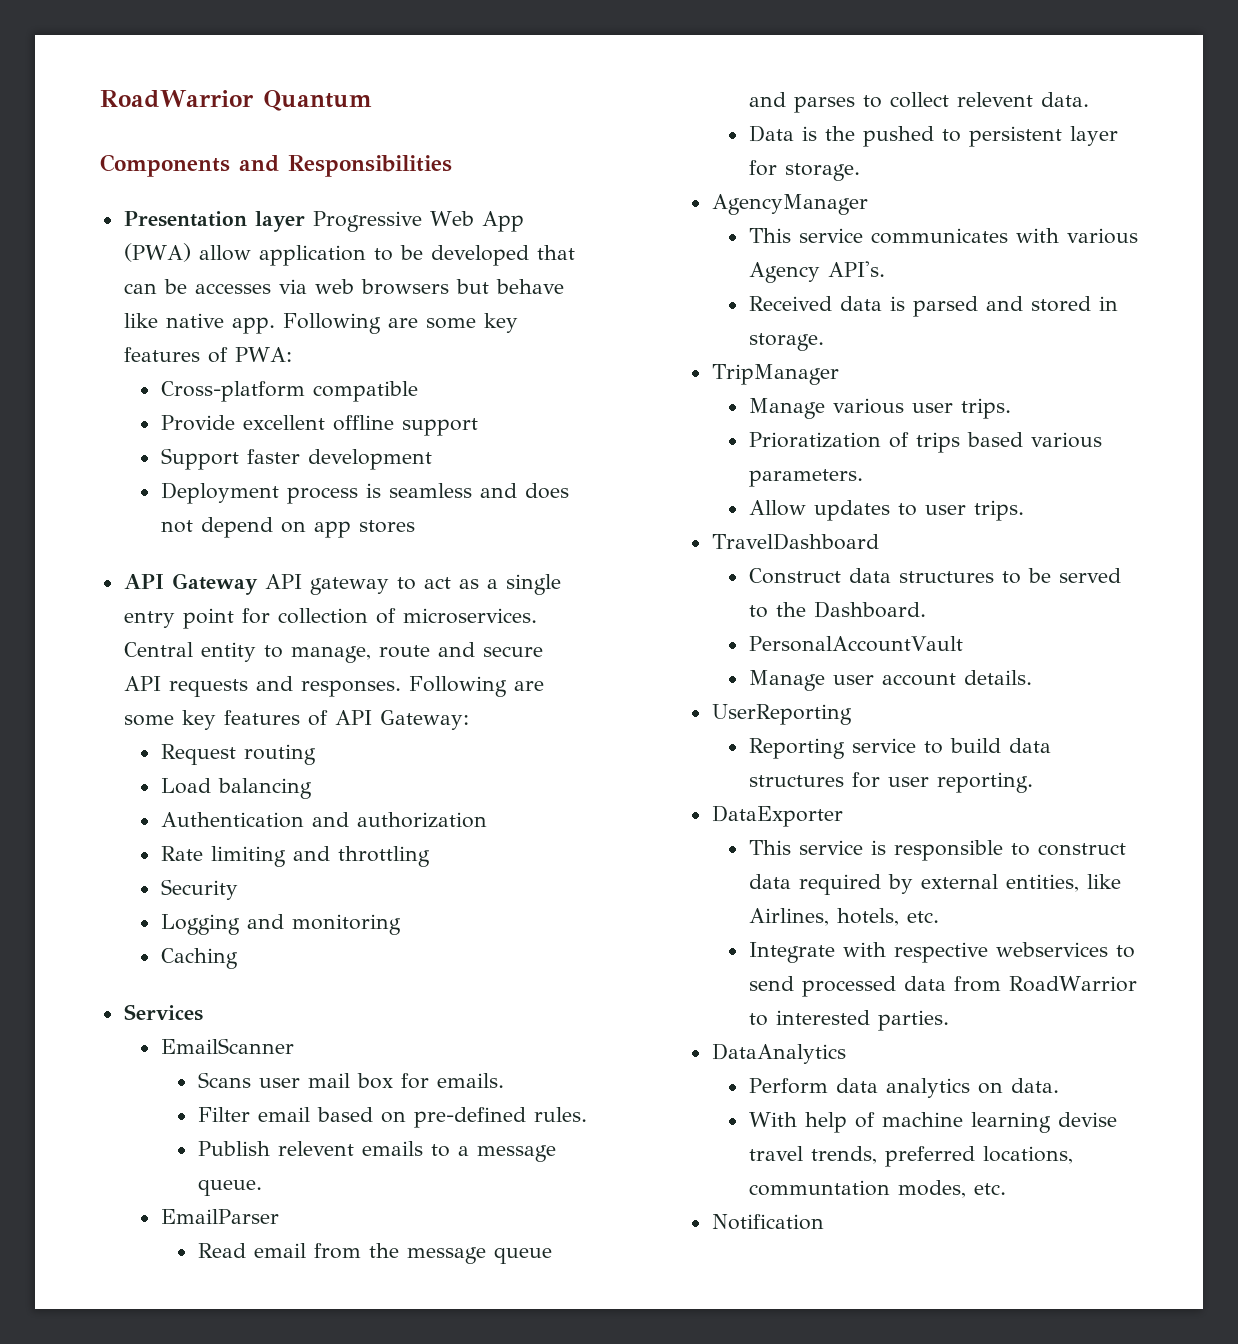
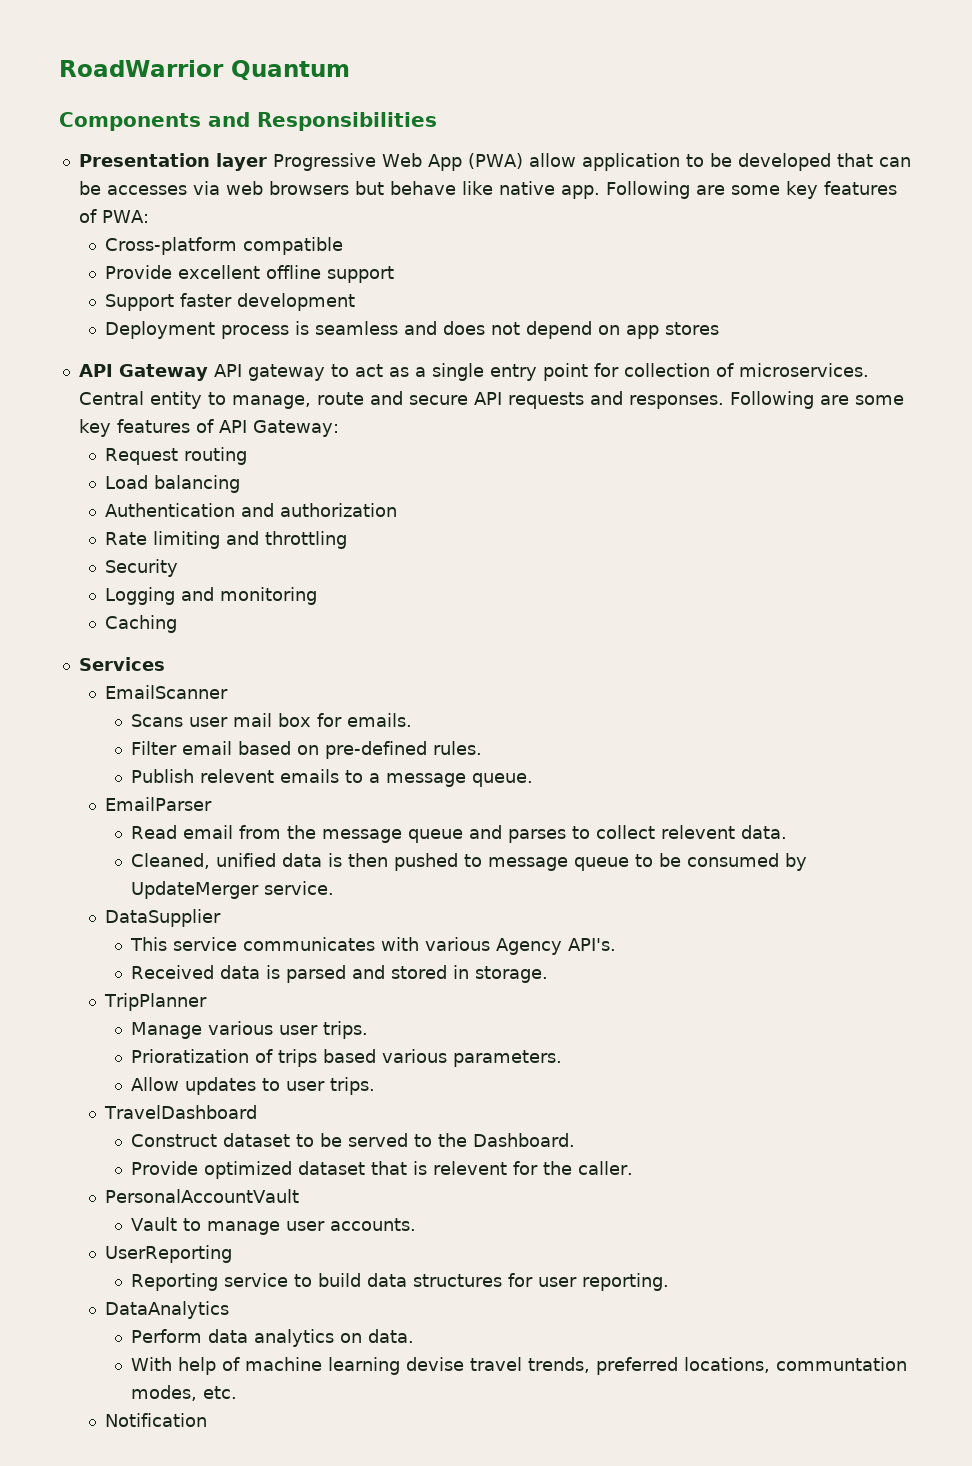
- Data is the pushed to persistent layer for storage.
- AgencyManager
+ Cleaned, unified data is then pushed to message queue to be consumed by UpdateMerger service.
+ DataSupplier
- TripManager
+ TripPlanner
- Construct data structures to be served to the Dashboard.
+ Construct dataset to be served to the Dashboard.
+ Provide optimized dataset that is relevent for the caller.
  PersonalAccountVault
- Manage user account details.
+ Vault to manage user accounts.
- DataExporter
- This service is responsible to construct data required by external entities, like Airlines, hotels, etc.
- Integrate with respective webservices to send processed data from RoadWarrior to interested parties.

